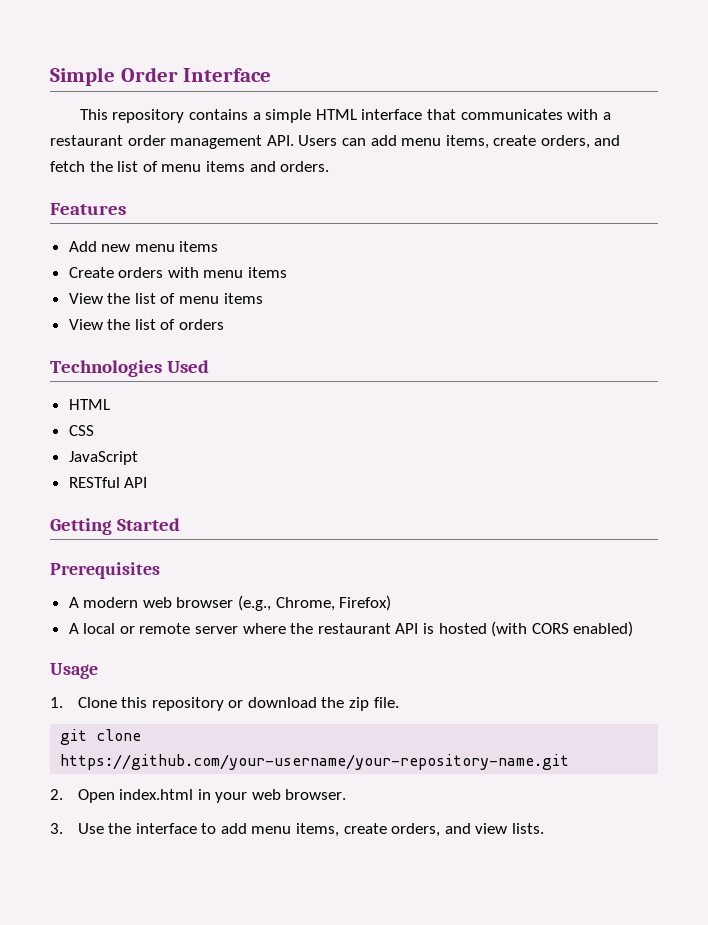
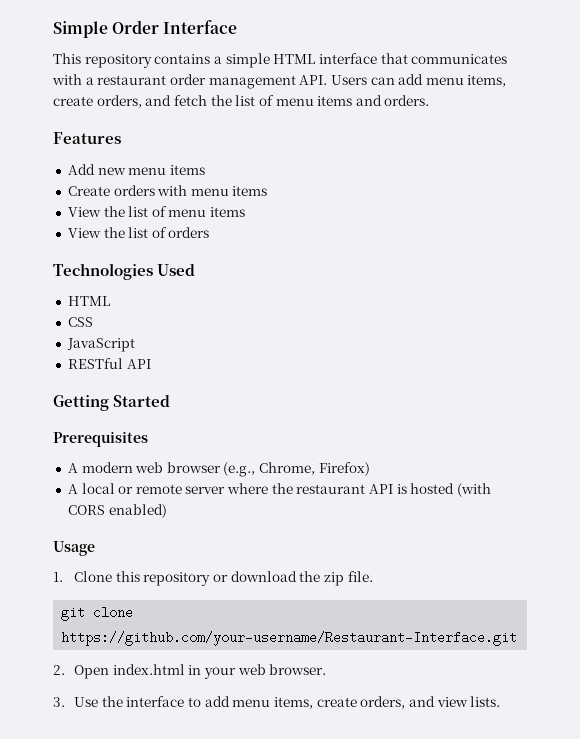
- git clone https://github.com/your-username/your-repository-name.git
+ git clone https://github.com/your-username/Restaurant-Interface.git

